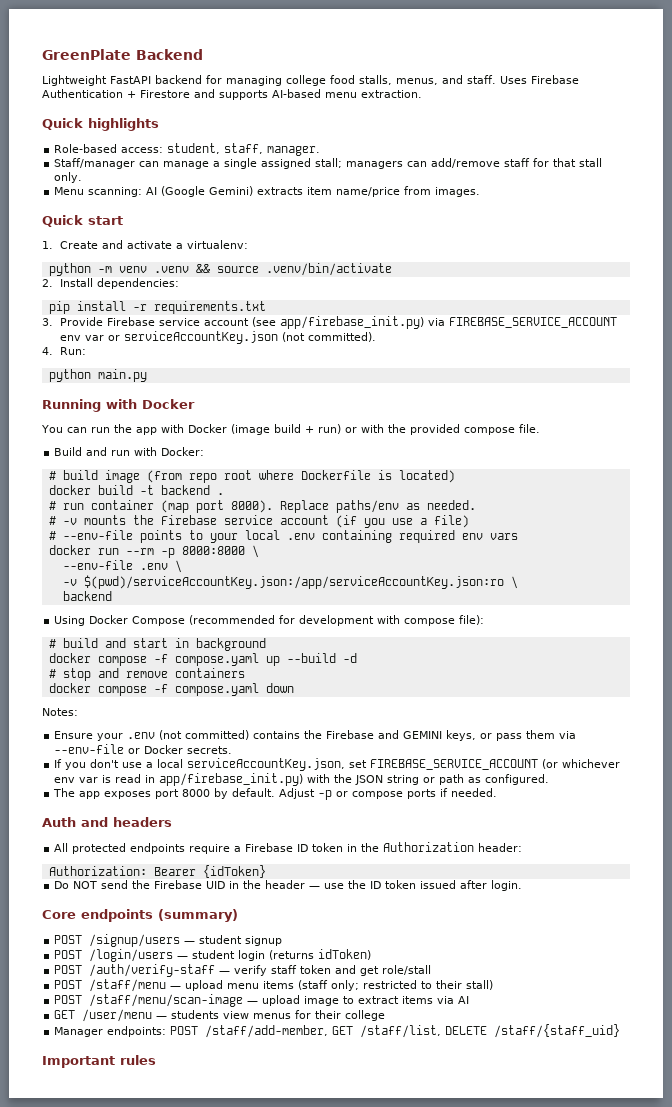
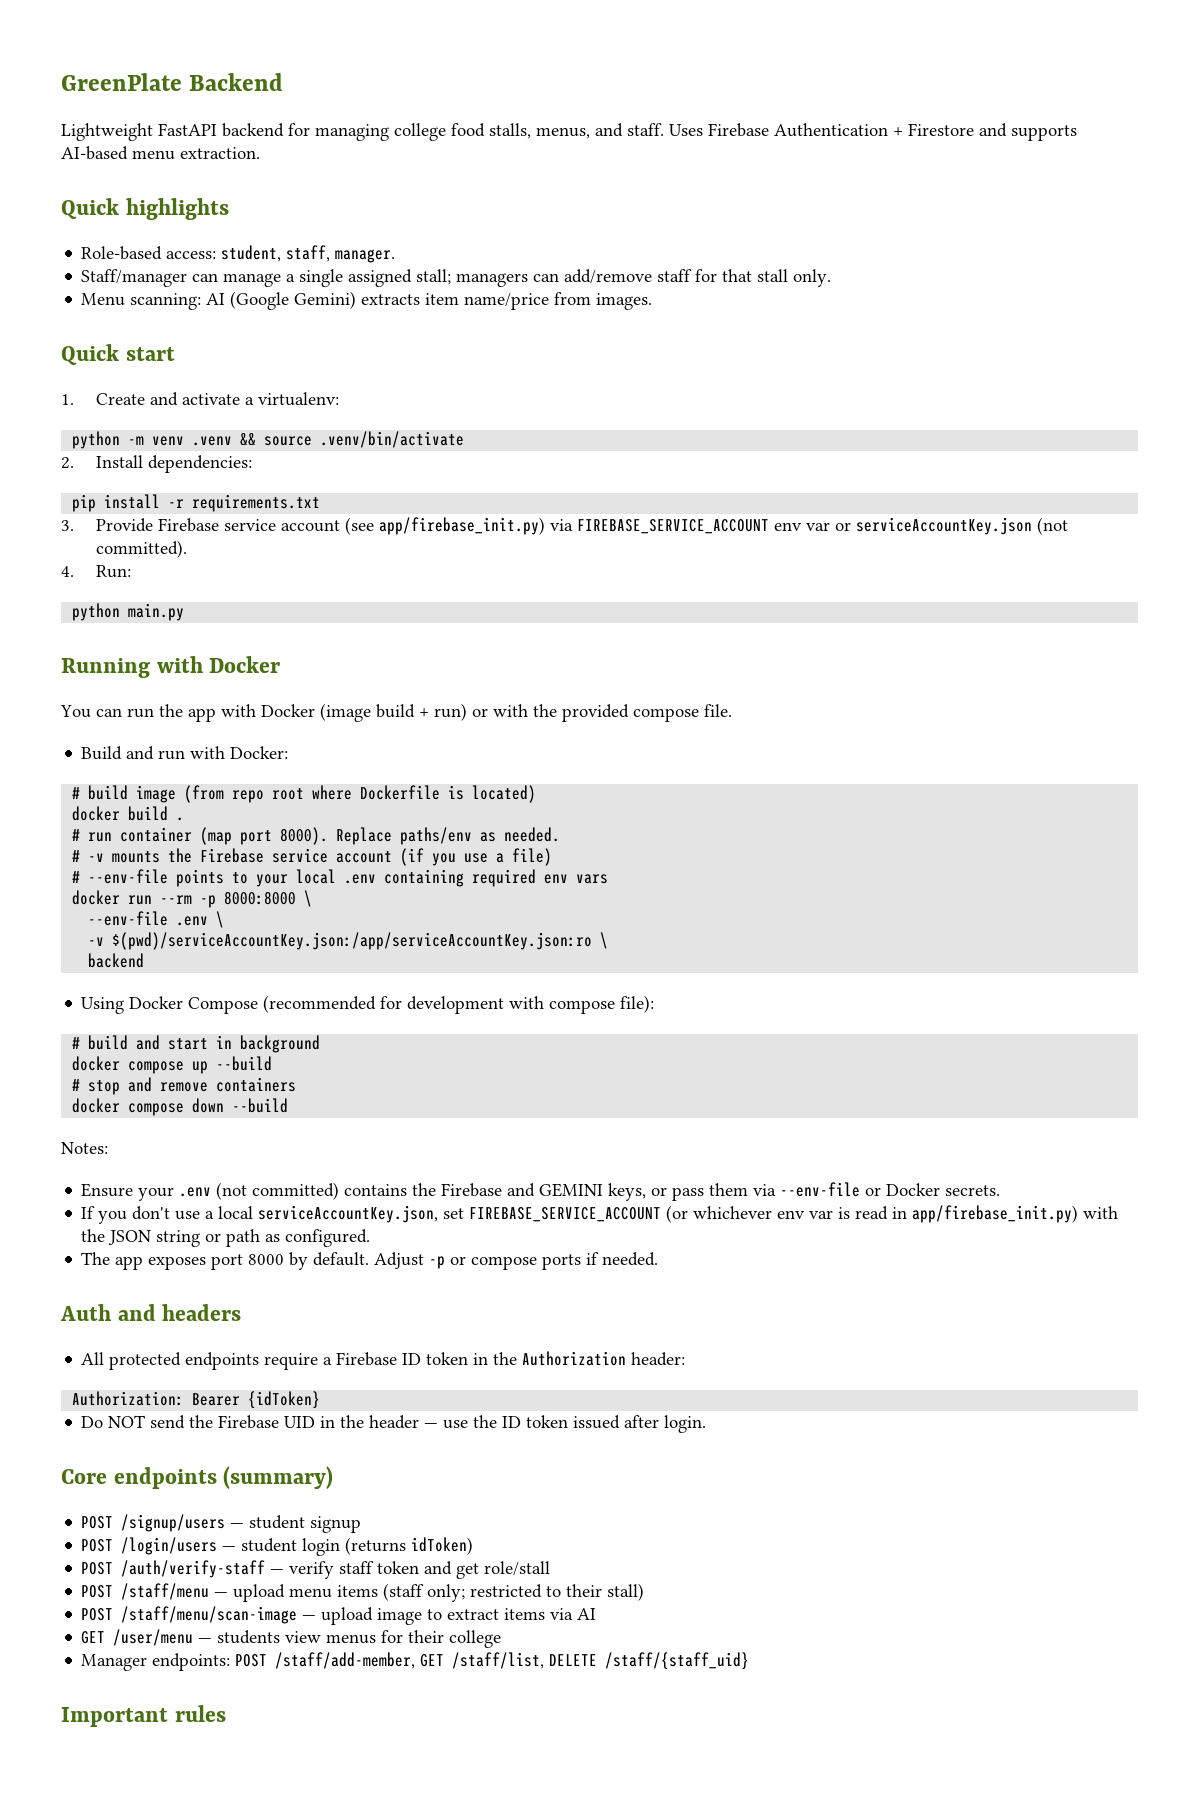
- docker build -t backend .
+ docker build .
- docker compose -f compose.yaml up --build -d
+ docker compose up --build
- docker compose -f compose.yaml down
+ docker compose down --build

